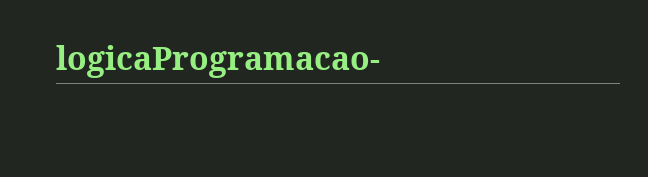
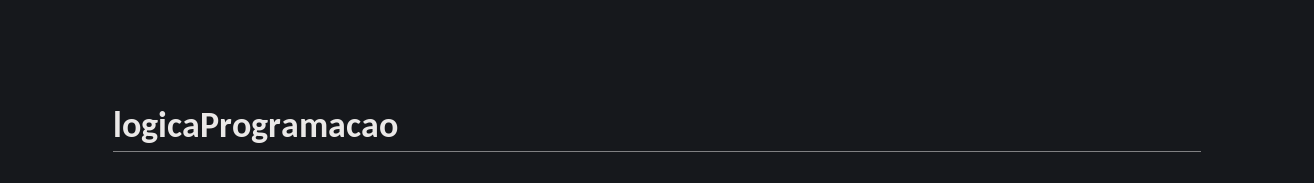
- logicaProgramacao-
+ logicaProgramacao

